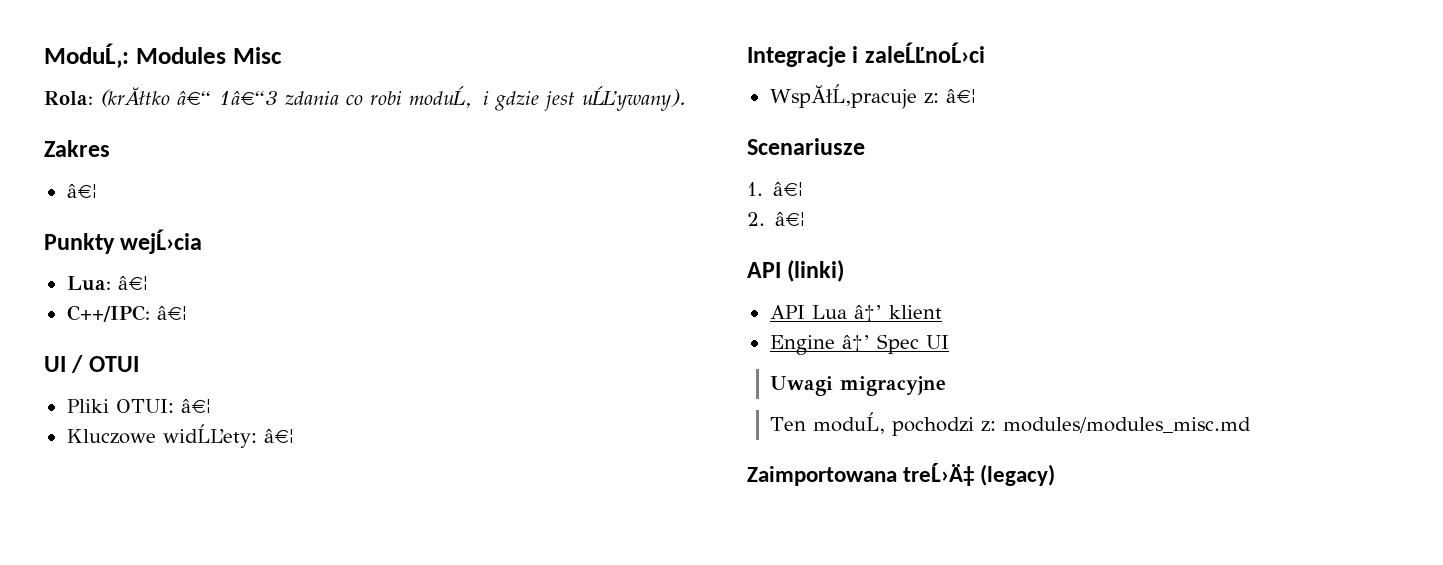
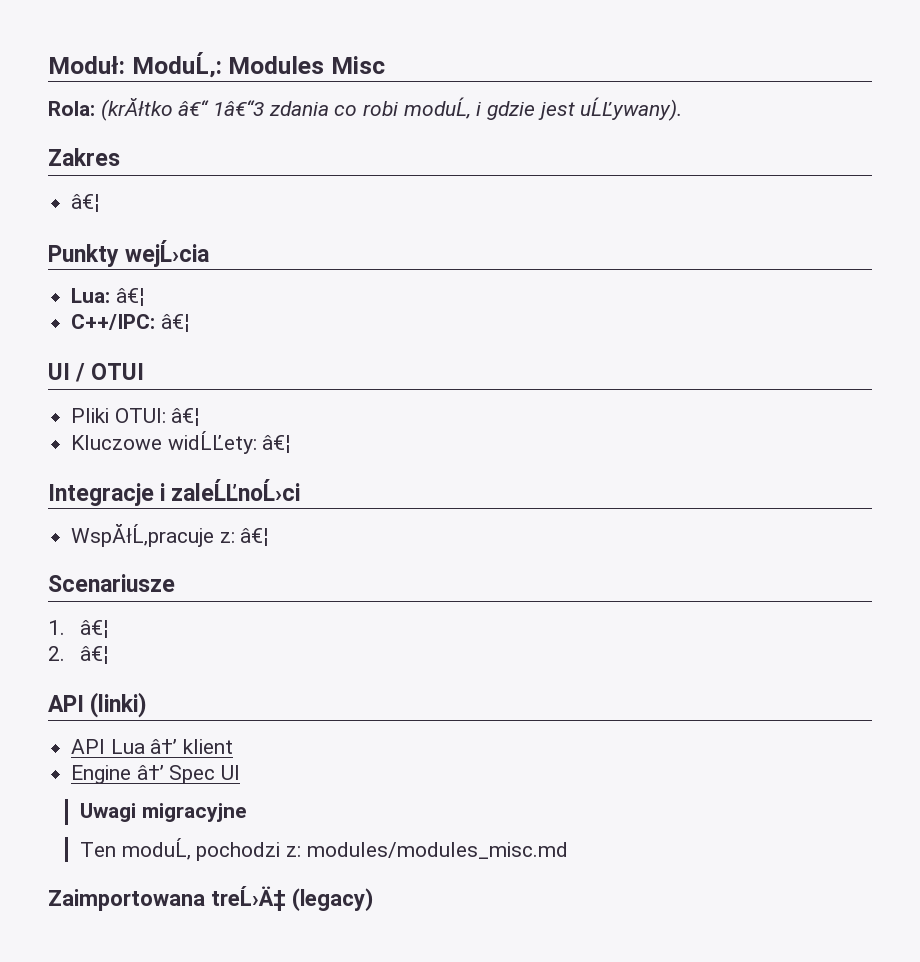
- ModuĹ‚: Modules Misc
+ Moduł: ModuĹ‚: Modules Misc

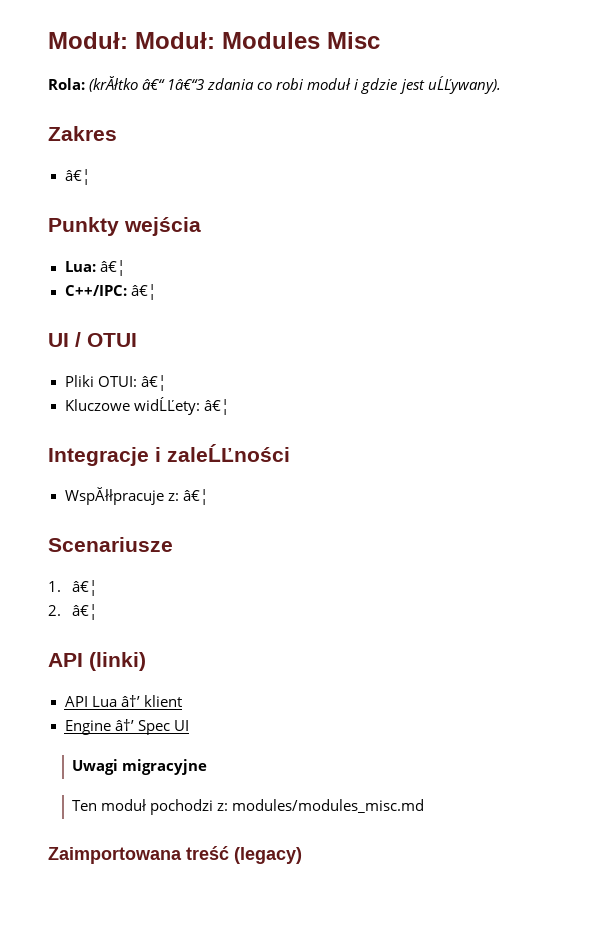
- Moduł: ModuĹ‚: Modules Misc
+ Moduł: Moduł: Modules Misc
- Rola: (krĂłtko â€“ 1â€“3 zdania co robi moduĹ‚ i gdzie jest uĹĽywany).
+ Rola: (krĂłtko â€“ 1â€“3 zdania co robi moduł i gdzie jest uĹĽywany).
- Punkty wejĹ›cia
+ Punkty wejścia
- Integracje i zaleĹĽnoĹ›ci
- WspĂłĹ‚pracuje z: â€¦
+ Integracje i zaleĹĽności
+ WspĂłłpracuje z: â€¦
- Ten moduĹ‚ pochodzi z: modules/modules_misc.md
+ Ten moduł pochodzi z: modules/modules_misc.md
- Zaimportowana treĹ›Ä‡ (legacy)
+ Zaimportowana treść (legacy)

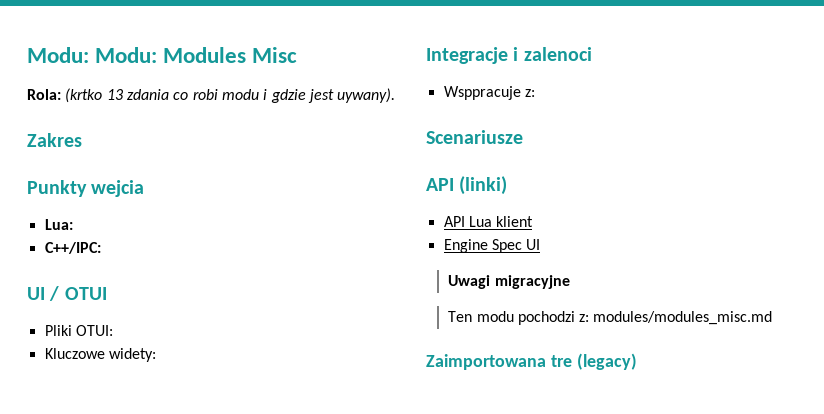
- Moduł: Moduł: Modules Misc
+ Modu: Modu: Modules Misc
- Rola: (krĂłtko â€“ 1â€“3 zdania co robi moduł i gdzie jest uĹĽywany).
+ Rola: (krtko 13 zdania co robi modu i gdzie jest uywany).
  Zakres
- â€¦
- Punkty wejścia
+ Punkty wejcia
- Lua: â€¦
+ Lua:
- C++/IPC: â€¦
+ C++/IPC:
- Pliki OTUI: â€¦
+ Pliki OTUI:
- Kluczowe widĹĽety: â€¦
+ Kluczowe widety:
- Integracje i zaleĹĽności
- WspĂłłpracuje z: â€¦
+ Integracje i zalenoci
+ Wsppracuje z:
- 1. â€¦
- 2. â€¦
- API Lua â†’ klient
+ API Lua klient
- Engine â†’ Spec UI
+ Engine Spec UI
- Ten moduł pochodzi z: modules/modules_misc.md
+ Ten modu pochodzi z: modules/modules_misc.md
- Zaimportowana treść (legacy)
+ Zaimportowana tre (legacy)

